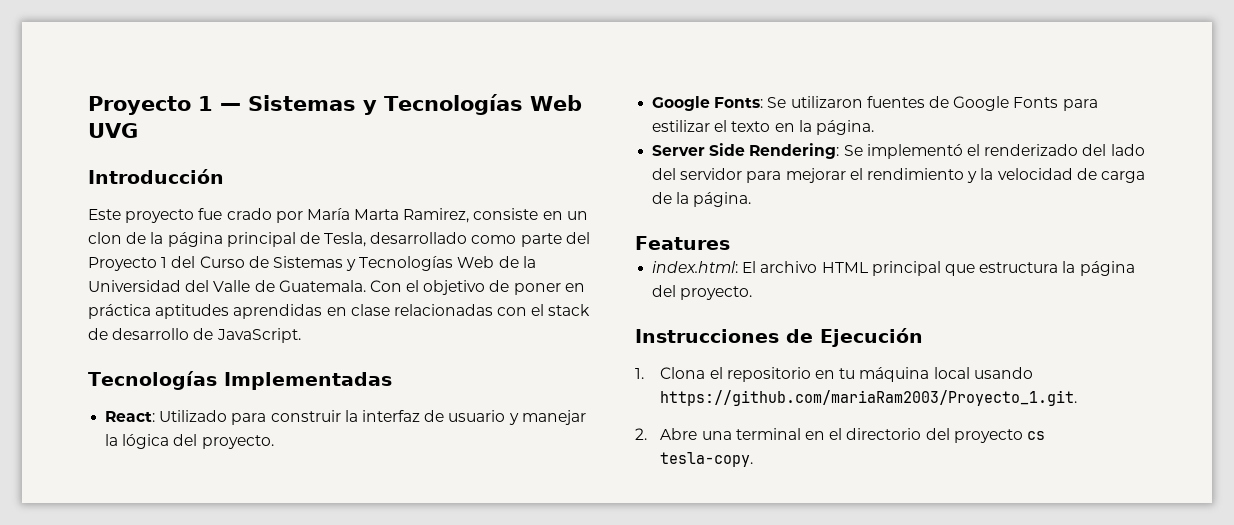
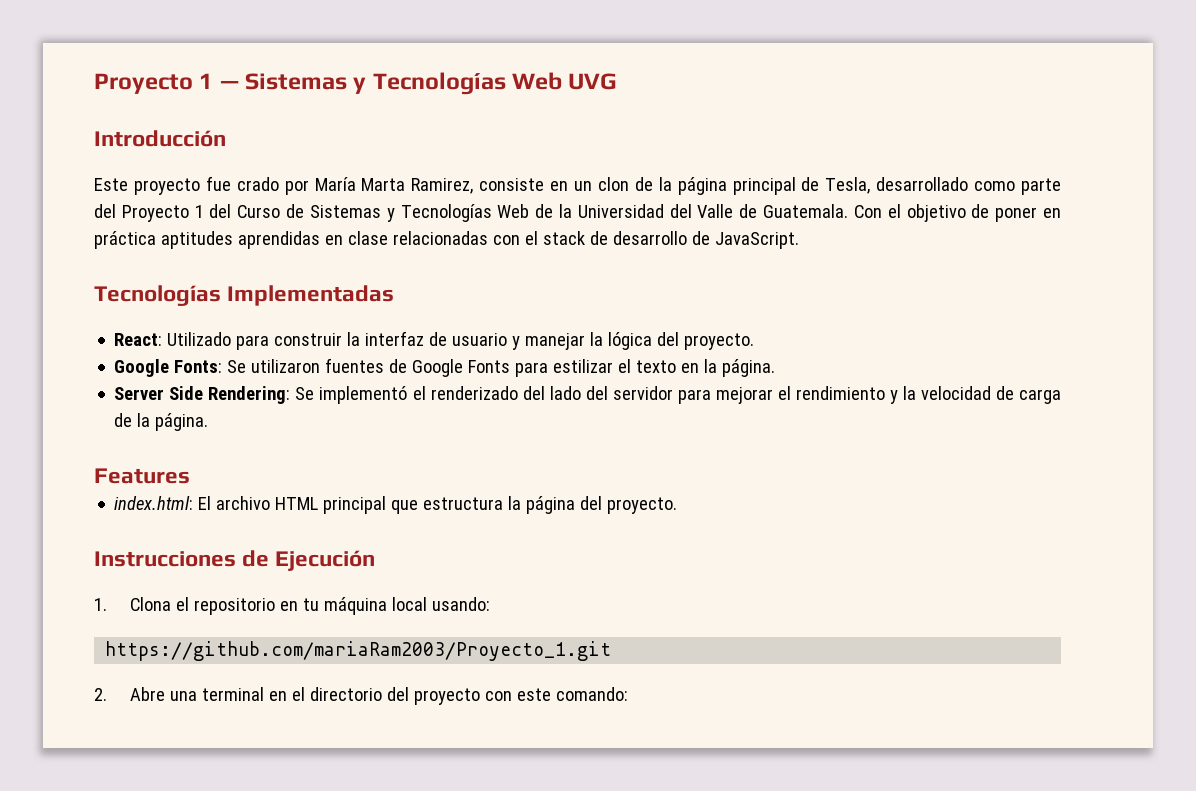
- 1. Clona el repositorio en tu máquina local usando https://github.com/mariaRam2003/Proyecto_1.git.
+ 1. Clona el repositorio en tu máquina local usando:
+ https://github.com/mariaRam2003/Proyecto_1.git
- 2. Abre una terminal en el directorio del proyecto cs tesla-copy.
+ 2. Abre una terminal en el directorio del proyecto con este comando:

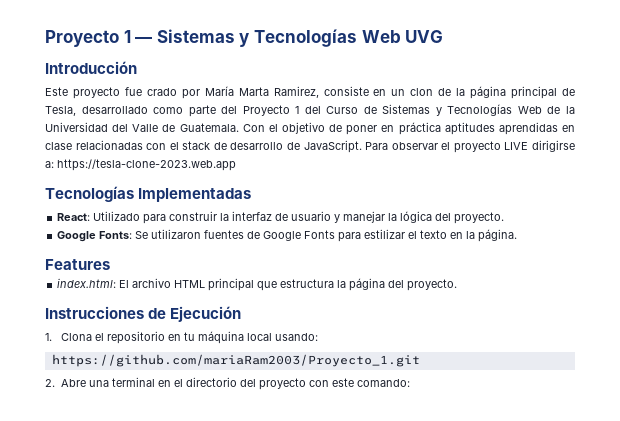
+ Para observar el proyecto LIVE dirigirse a: https://tesla-clone-2023.web.app
- Server Side Rendering: Se implementó el renderizado del lado del servidor para mejorar el rendimiento y la velocidad de carga de la página.

